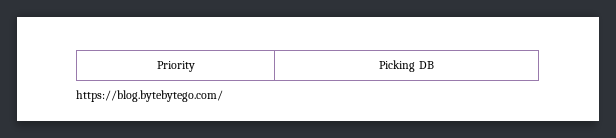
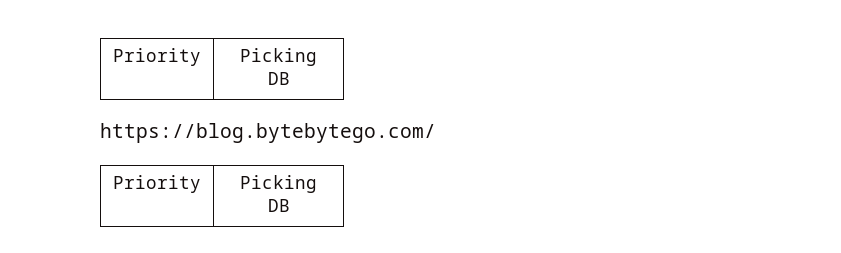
  https://blog.bytebytego.com/
+ Priority | Picking DB

